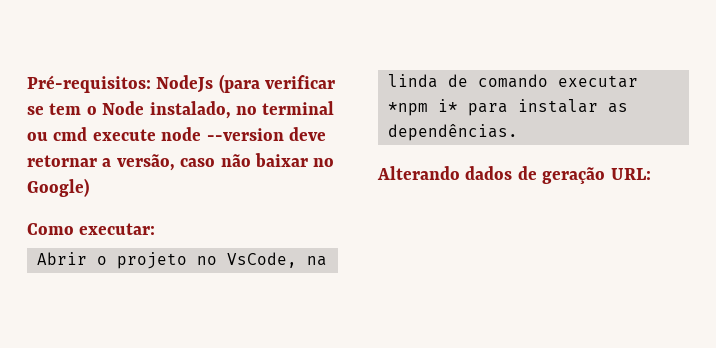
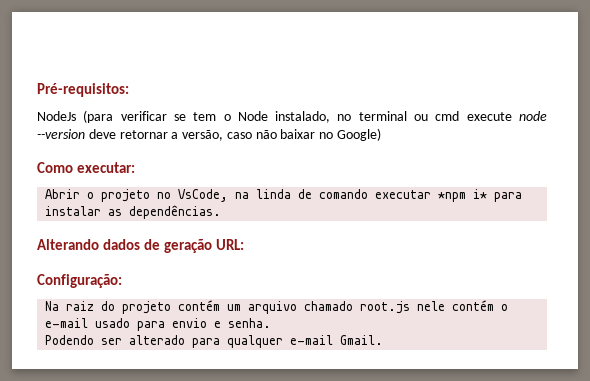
- Pré-requisitos: NodeJs (para verificar se tem o Node instalado, no terminal ou cmd execute node --version deve retornar a versão, caso não baixar no Google)
+ Pré-requisitos:
+ NodeJs (para verificar se tem o Node instalado, no terminal ou cmd execute node --version deve retornar a versão, caso não baixar no Google)
+ Configuração:
+ Na raiz do projeto contém um arquivo chamado root.js nele contém o e-mail usado para envio e senha.
+ Podendo ser alterado para qualquer e-mail Gmail.

